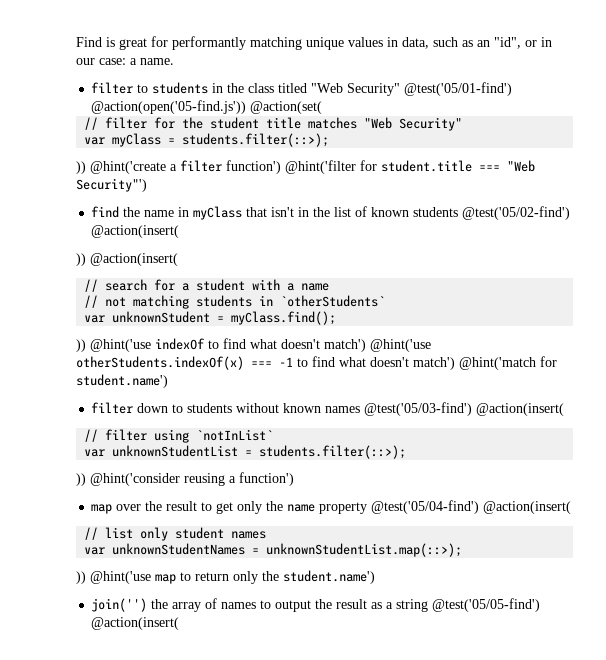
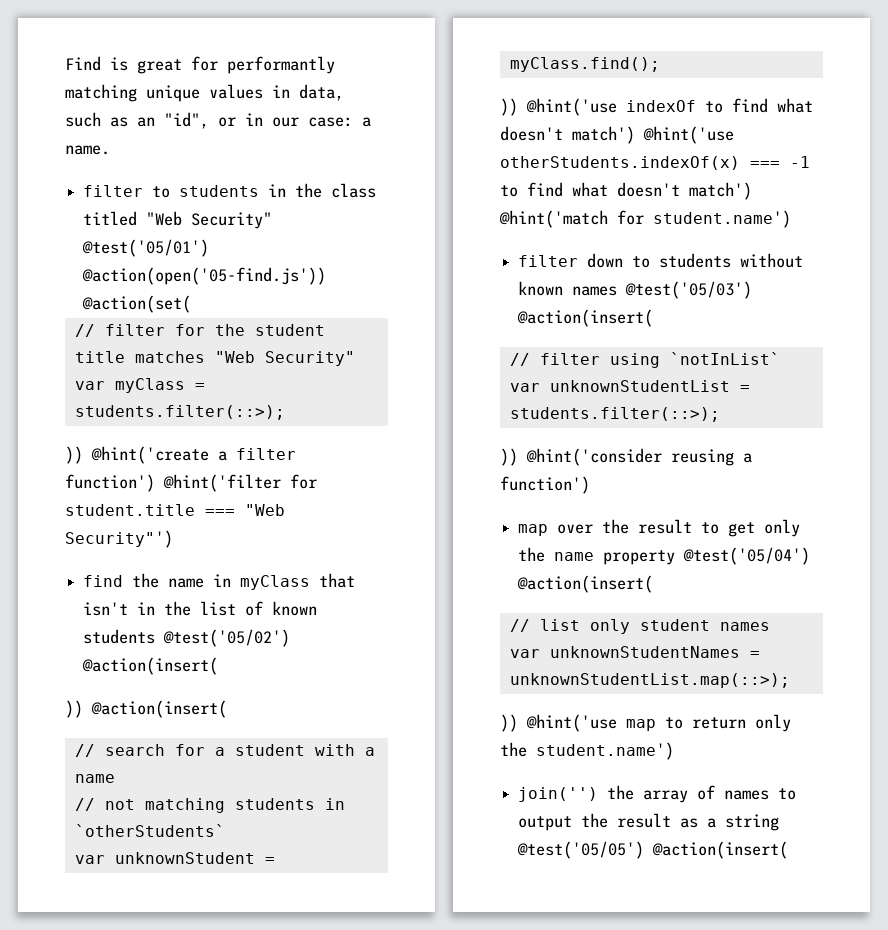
- filter to students in the class titled "Web Security" @test('05/01-find') @action(open('05-find.js')) @action(set(
+ filter to students in the class titled "Web Security" @test('05/01') @action(open('05-find.js')) @action(set(
- find the name in myClass that isn't in the list of known students @test('05/02-find') @action(insert(
+ find the name in myClass that isn't in the list of known students @test('05/02') @action(insert(
- filter down to students without known names @test('05/03-find') @action(insert(
+ filter down to students without known names @test('05/03') @action(insert(
- map over the result to get only the name property @test('05/04-find') @action(insert(
+ map over the result to get only the name property @test('05/04') @action(insert(
- join('') the array of names to output the result as a string @test('05/05-find') @action(insert(
+ join('') the array of names to output the result as a string @test('05/05') @action(insert(

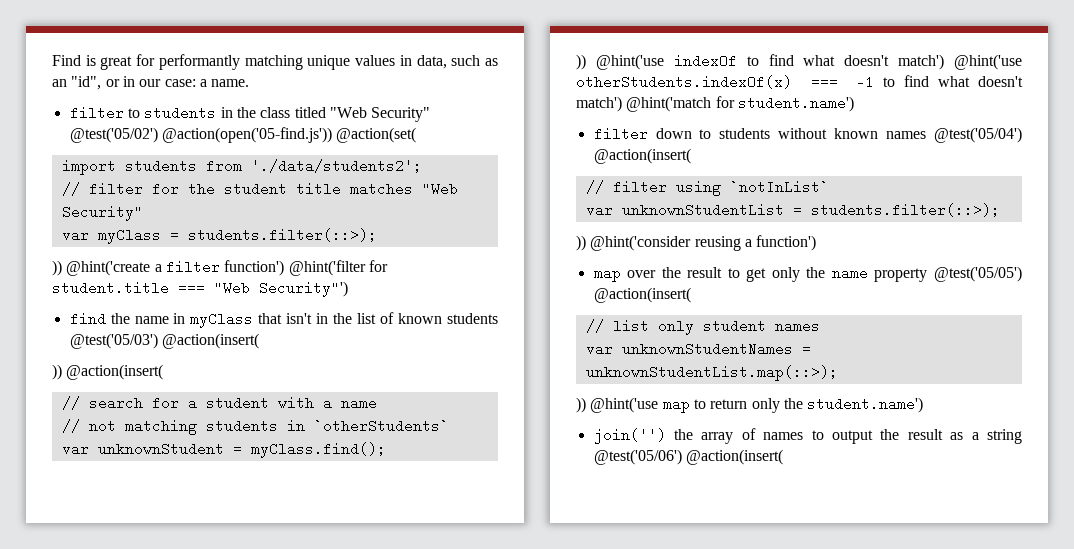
- filter to students in the class titled "Web Security" @test('05/01') @action(open('05-find.js')) @action(set(
+ filter to students in the class titled "Web Security" @test('05/02') @action(open('05-find.js')) @action(set(
+ import students from './data/students2';
- find the name in myClass that isn't in the list of known students @test('05/02') @action(insert(
+ find the name in myClass that isn't in the list of known students @test('05/03') @action(insert(
- filter down to students without known names @test('05/03') @action(insert(
+ filter down to students without known names @test('05/04') @action(insert(
- map over the result to get only the name property @test('05/04') @action(insert(
+ map over the result to get only the name property @test('05/05') @action(insert(
- join('') the array of names to output the result as a string @test('05/05') @action(insert(
+ join('') the array of names to output the result as a string @test('05/06') @action(insert(

